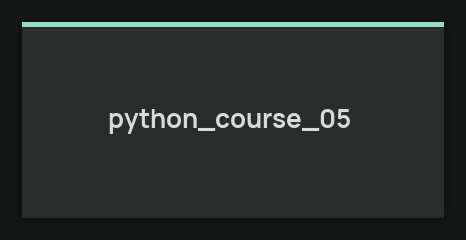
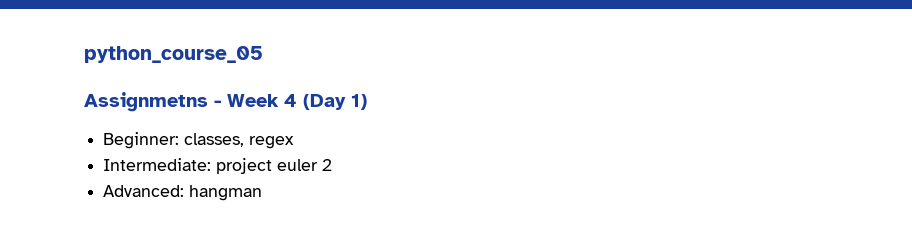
+ Assignmetns - Week 4 (Day 1)
+ Beginner: classes, regex
+ Intermediate: project euler 2
+ Advanced: hangman

